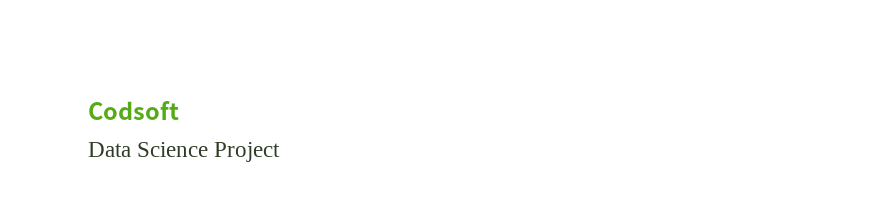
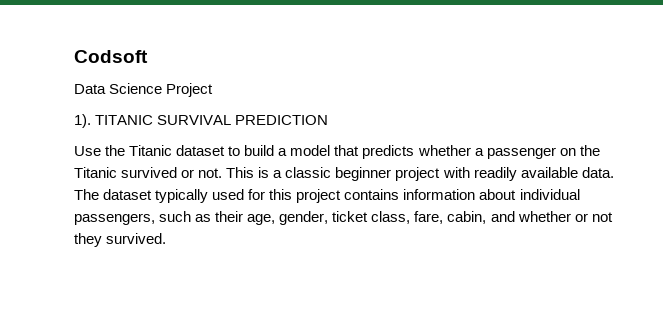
+ 1). TITANIC SURVIVAL PREDICTION
+ Use the Titanic dataset to build a model that predicts whether a passenger on the Titanic survived or not. This is a classic beginner project with readily available data. The dataset typically used for this project contains information about individual passengers, such as their age, gender, ticket class, fare, cabin, and whether or not they survived.

